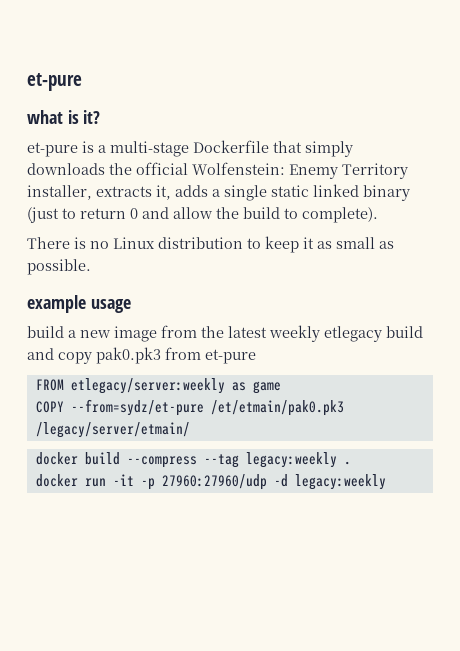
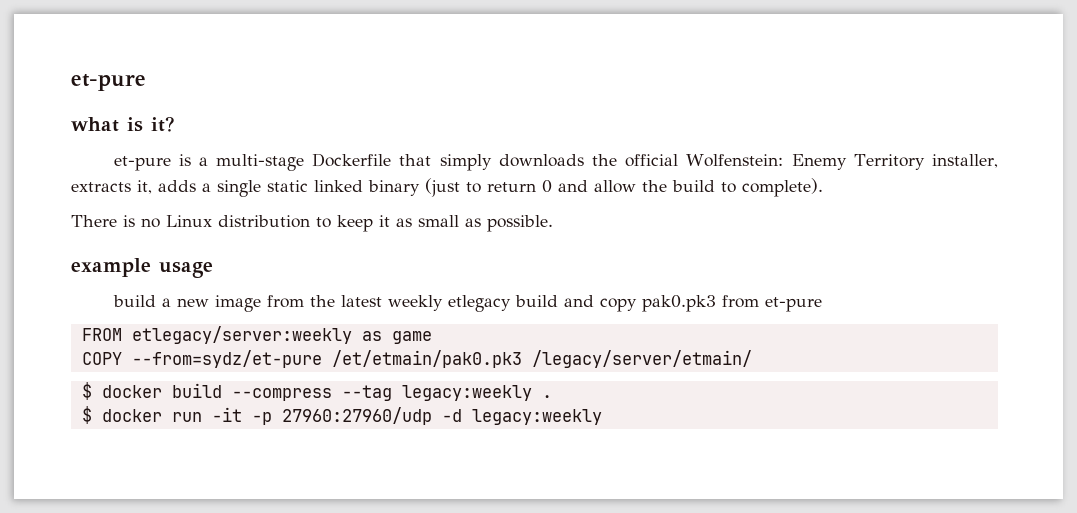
- docker build --compress --tag legacy:weekly .
+ $ docker build --compress --tag legacy:weekly .
- docker run -it -p 27960:27960/udp -d legacy:weekly
+ $ docker run -it -p 27960:27960/udp -d legacy:weekly

